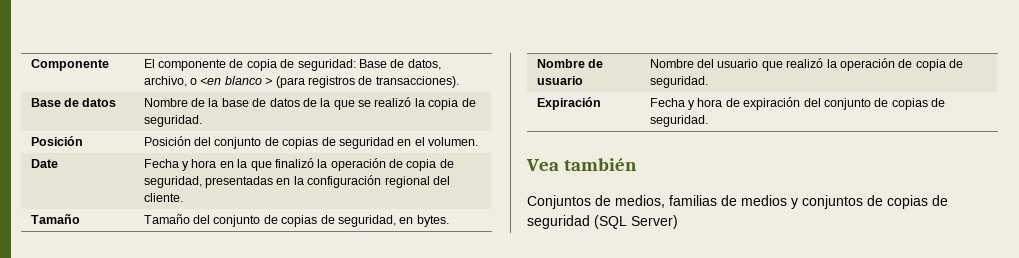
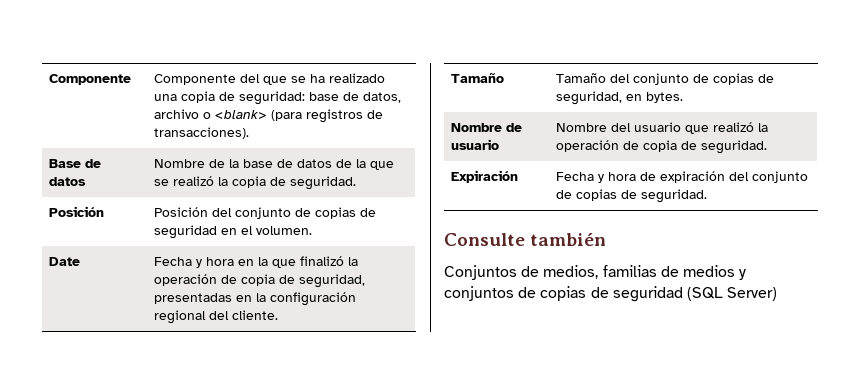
- Componente | El componente de copia de seguridad: Base de datos, archivo, o <en blanco > (para registros de transacciones).
+ Componente | Componente del que se ha realizado una copia de seguridad: base de datos, archivo o <blank> (para registros de transacciones).
- Vea también
+ Consulte también

